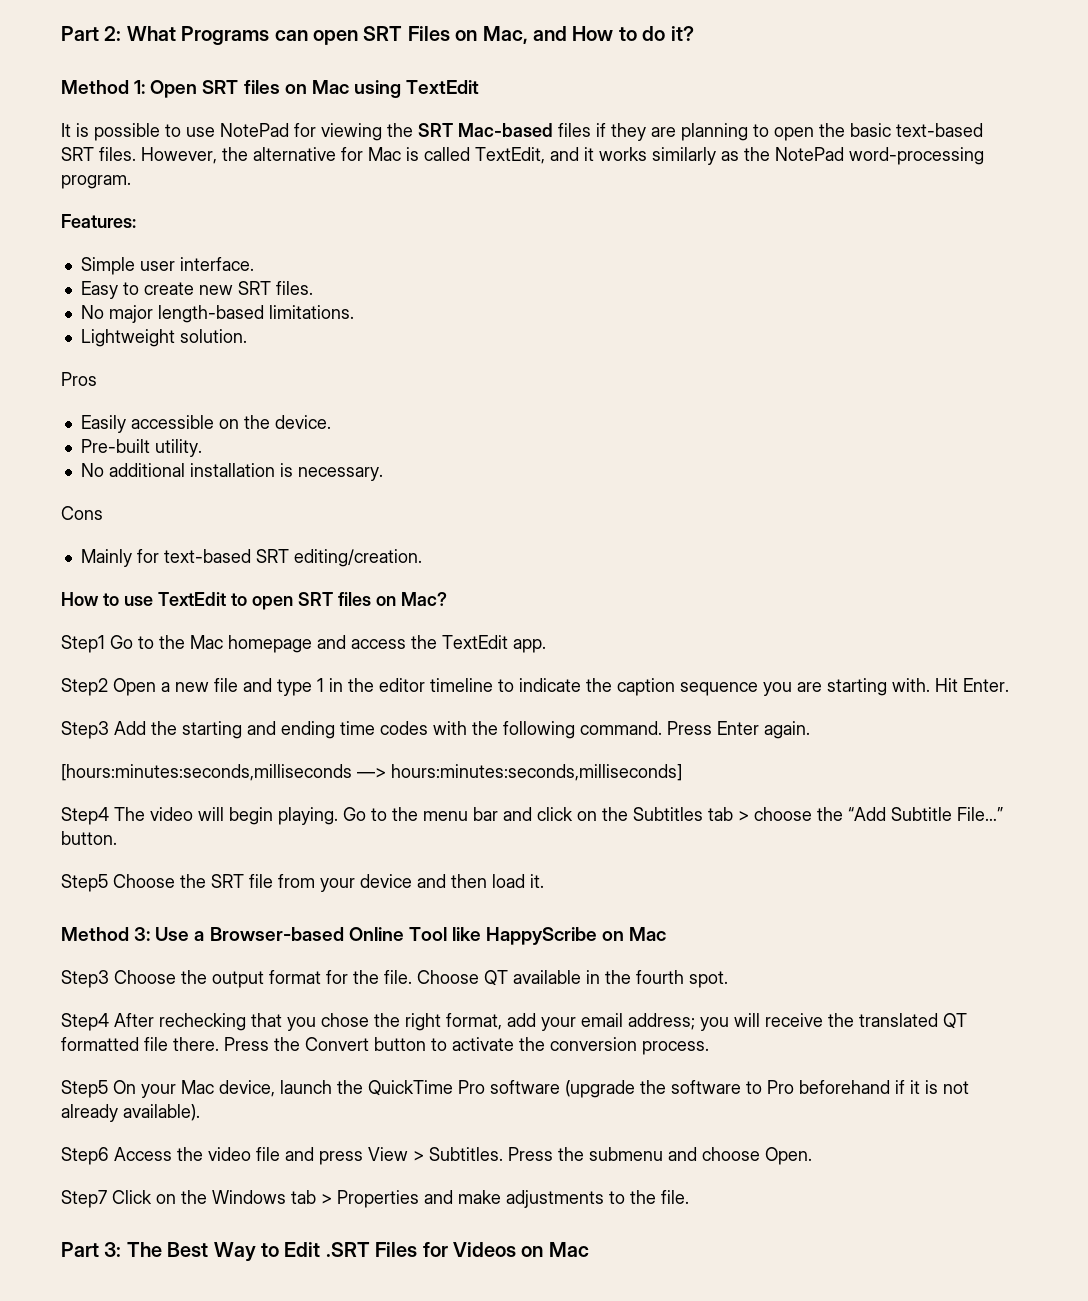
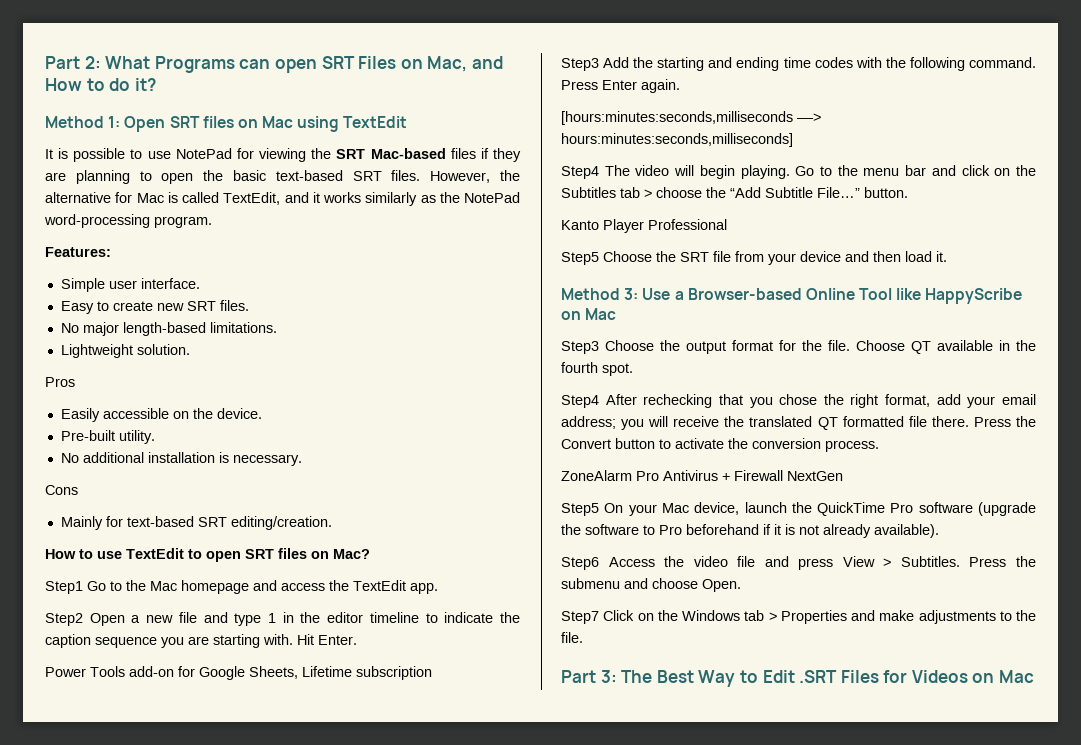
+ Power Tools add-on for Google Sheets, Lifetime subscription
+ Kanto Player Professional
+ ZoneAlarm Pro Antivirus + Firewall NextGen

